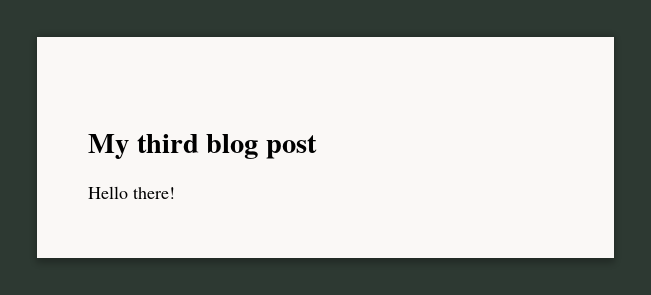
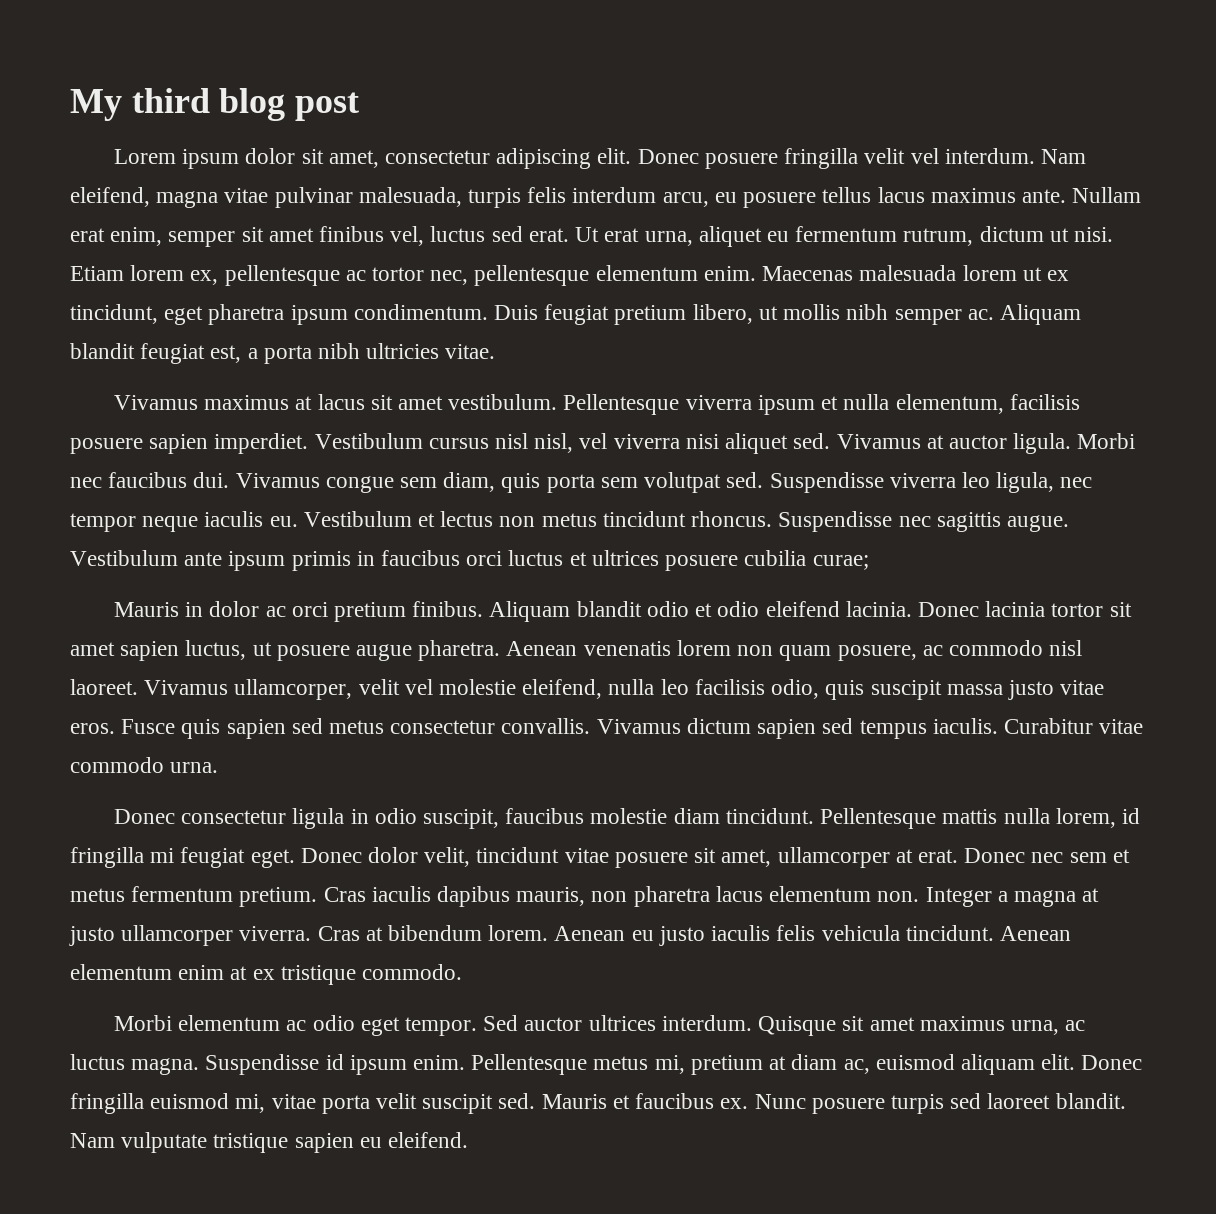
- Hello there!
+ Lorem ipsum dolor sit amet, consectetur adipiscing elit. Donec posuere fringilla velit vel interdum. Nam eleifend, magna vitae pulvinar malesuada, turpis felis interdum arcu, eu posuere tellus lacus maximus ante. Nullam erat enim, semper sit amet finibus vel, luctus sed erat. Ut erat urna, aliquet eu fermentum rutrum, dictum ut nisi. Etiam lorem ex, pellentesque ac tortor nec, pellentesque elementum enim. Maecenas malesuada lorem ut ex tincidunt, eget pharetra ipsum condimentum. Duis feugiat pretium libero, ut mollis nibh semper ac. Aliquam blandit feugiat est, a porta nibh ultricies vitae.
+ Vivamus maximus at lacus sit amet vestibulum. Pellentesque viverra ipsum et nulla elementum, facilisis posuere sapien imperdiet. Vestibulum cursus nisl nisl, vel viverra nisi aliquet sed. Vivamus at auctor ligula. Morbi nec faucibus dui. Vivamus congue sem diam, quis porta sem volutpat sed. Suspendisse viverra leo ligula, nec tempor neque iaculis eu. Vestibulum et lectus non metus tincidunt rhoncus. Suspendisse nec sagittis augue. Vestibulum ante ipsum primis in faucibus orci luctus et ultrices posuere cubilia curae;
+ Mauris in dolor ac orci pretium finibus. Aliquam blandit odio et odio eleifend lacinia. Donec lacinia tortor sit amet sapien luctus, ut posuere augue pharetra. Aenean venenatis lorem non quam posuere, ac commodo nisl laoreet. Vivamus ullamcorper, velit vel molestie eleifend, nulla leo facilisis odio, quis suscipit massa justo vitae eros. Fusce quis sapien sed metus consectetur convallis. Vivamus dictum sapien sed tempus iaculis. Curabitur vitae commodo urna.
+ Donec consectetur ligula in odio suscipit, faucibus molestie diam tincidunt. Pellentesque mattis nulla lorem, id fringilla mi feugiat eget. Donec dolor velit, tincidunt vitae posuere sit amet, ullamcorper at erat. Donec nec sem et metus fermentum pretium. Cras iaculis dapibus mauris, non pharetra lacus elementum non. Integer a magna at justo ullamcorper viverra. Cras at bibendum lorem. Aenean eu justo iaculis felis vehicula tincidunt. Aenean elementum enim at ex tristique commodo.
+ Morbi elementum ac odio eget tempor. Sed auctor ultrices interdum. Quisque sit amet maximus urna, ac luctus magna. Suspendisse id ipsum enim. Pellentesque metus mi, pretium at diam ac, euismod aliquam elit. Donec fringilla euismod mi, vitae porta velit suscipit sed. Mauris et faucibus ex. Nunc posuere turpis sed laoreet blandit. Nam vulputate tristique sapien eu eleifend.

